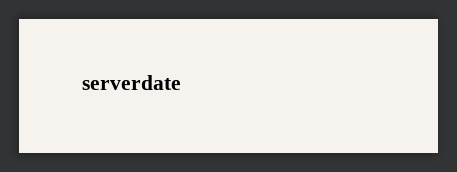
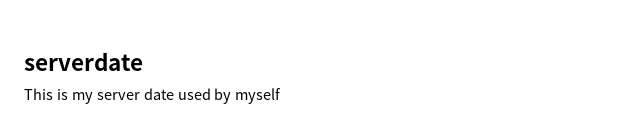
+ This is my server date used by myself

